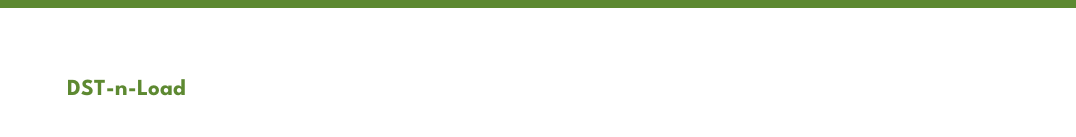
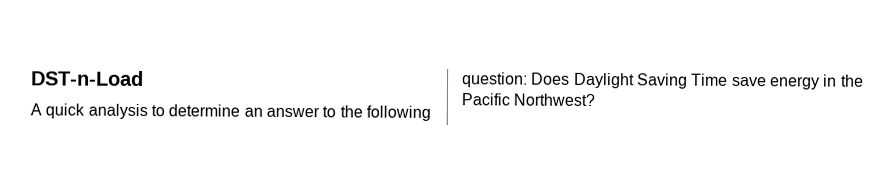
+ A quick analysis to determine an answer to the following question: Does Daylight Saving Time save energy in the Pacific Northwest?

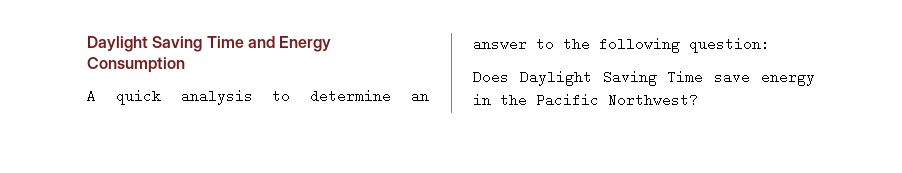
- DST-n-Load
+ Daylight Saving Time and Energy Consumption
- A quick analysis to determine an answer to the following question: Does Daylight Saving Time save energy in the Pacific Northwest?
+ A quick analysis to determine an answer to the following question:
+ Does Daylight Saving Time save energy in the Pacific Northwest?

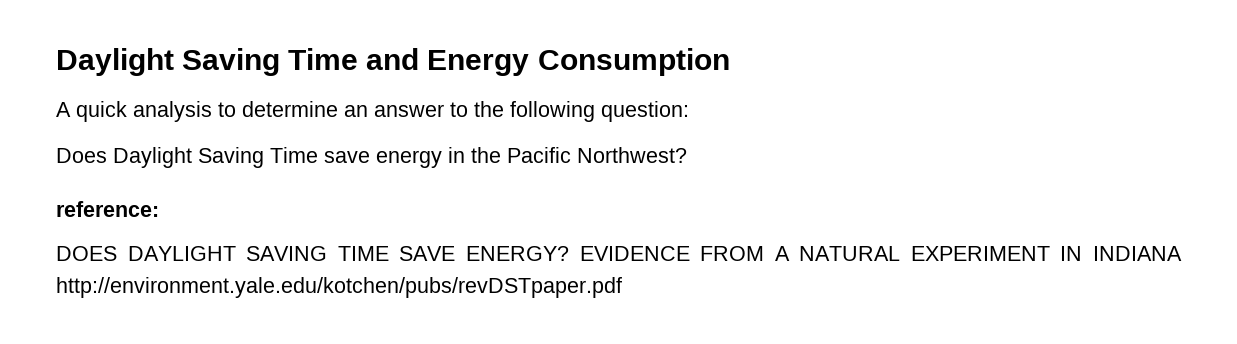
+ reference:
+ DOES DAYLIGHT SAVING TIME SAVE ENERGY? EVIDENCE FROM A NATURAL EXPERIMENT IN INDIANA http://environment.yale.edu/kotchen/pubs/revDSTpaper.pdf

